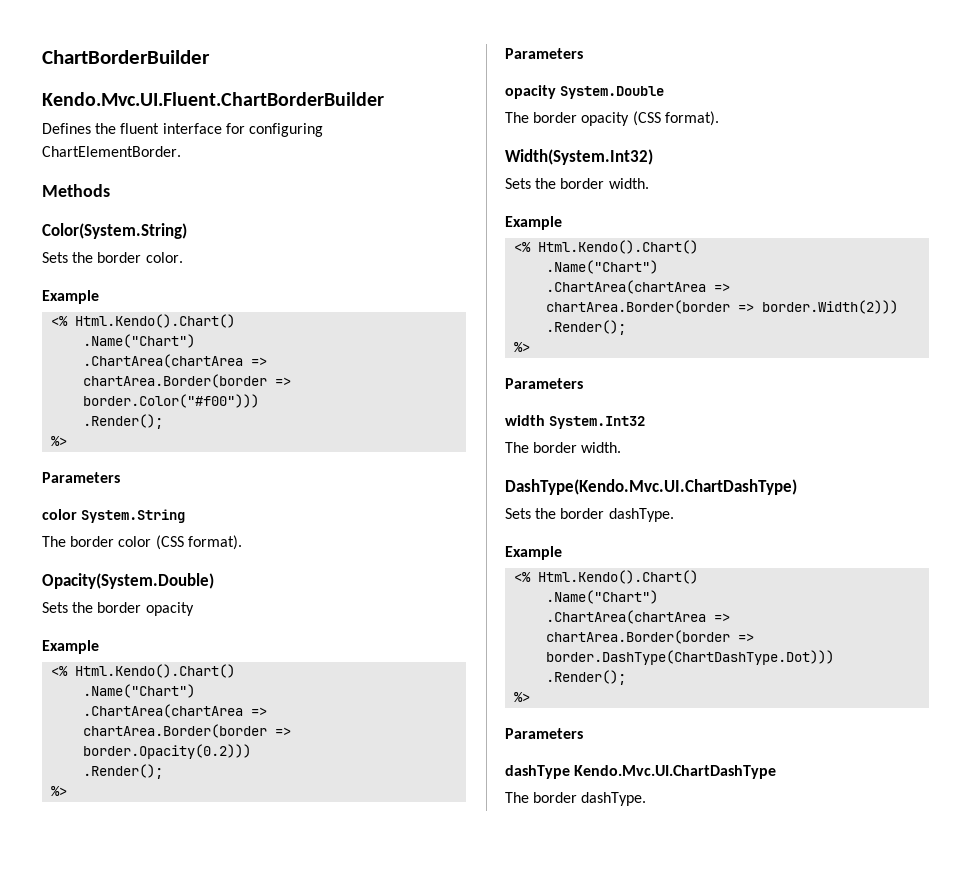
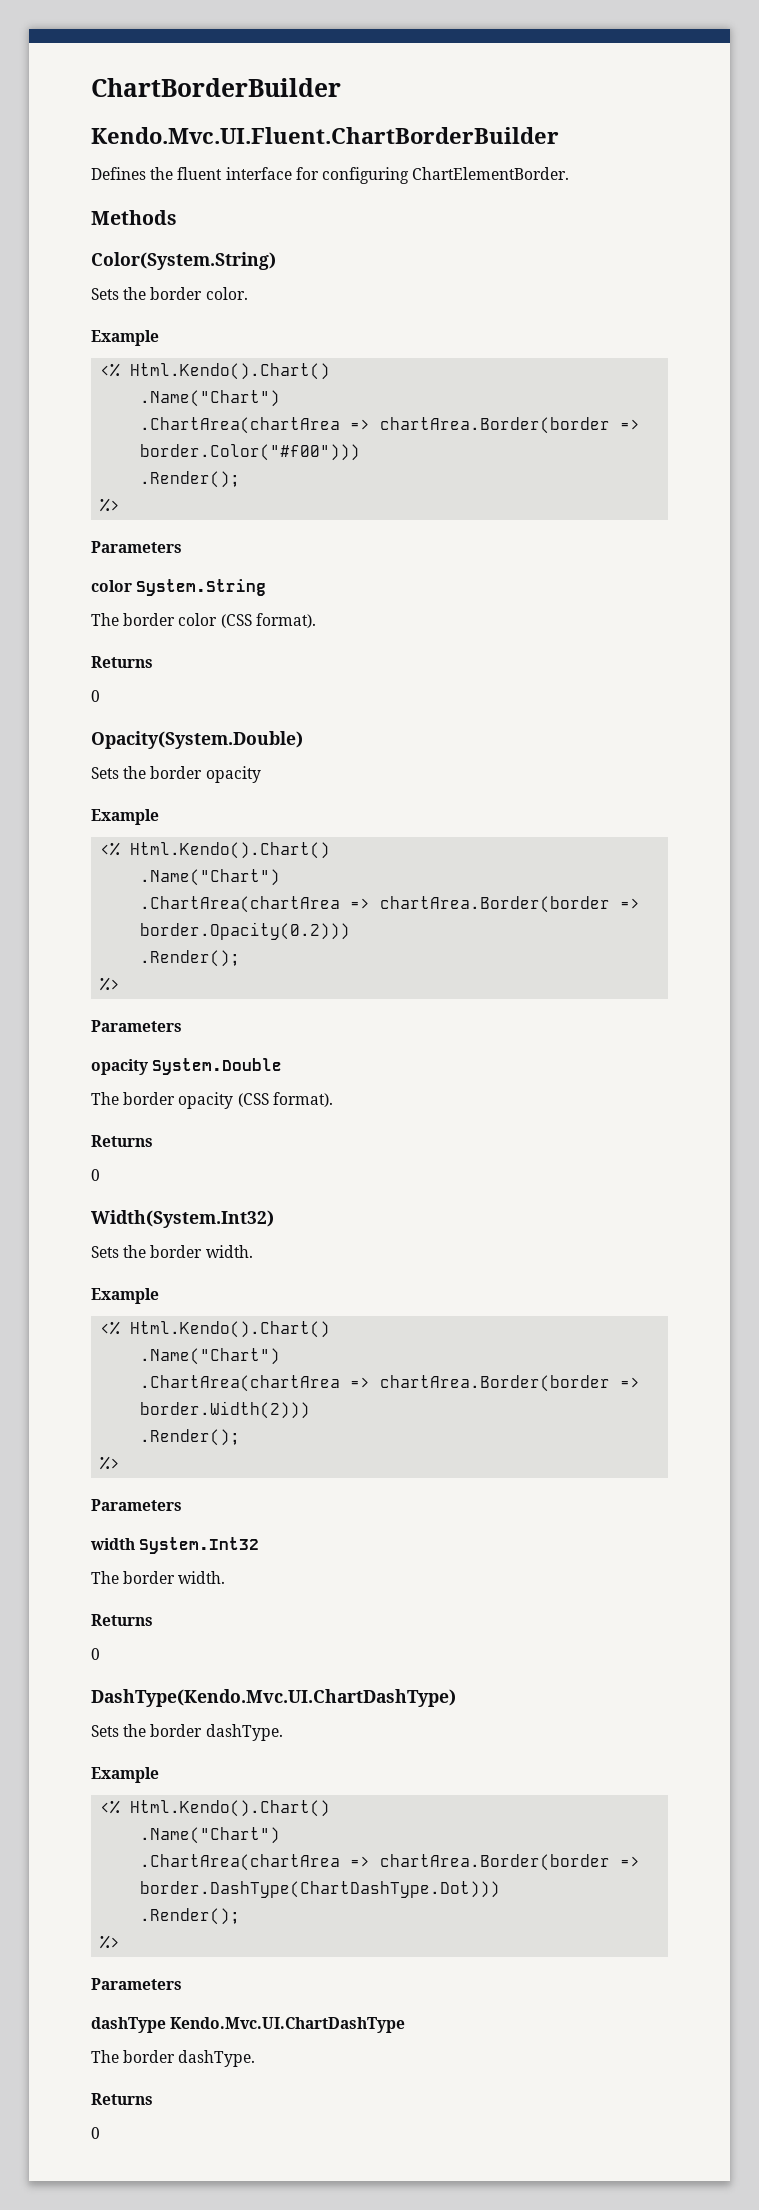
  The border color (CSS format).
+ Returns
+ 0
  The border opacity (CSS format).
+ Returns
+ 0
  The border width.
+ Returns
+ 0
  The border dashType.
+ Returns
+ 0

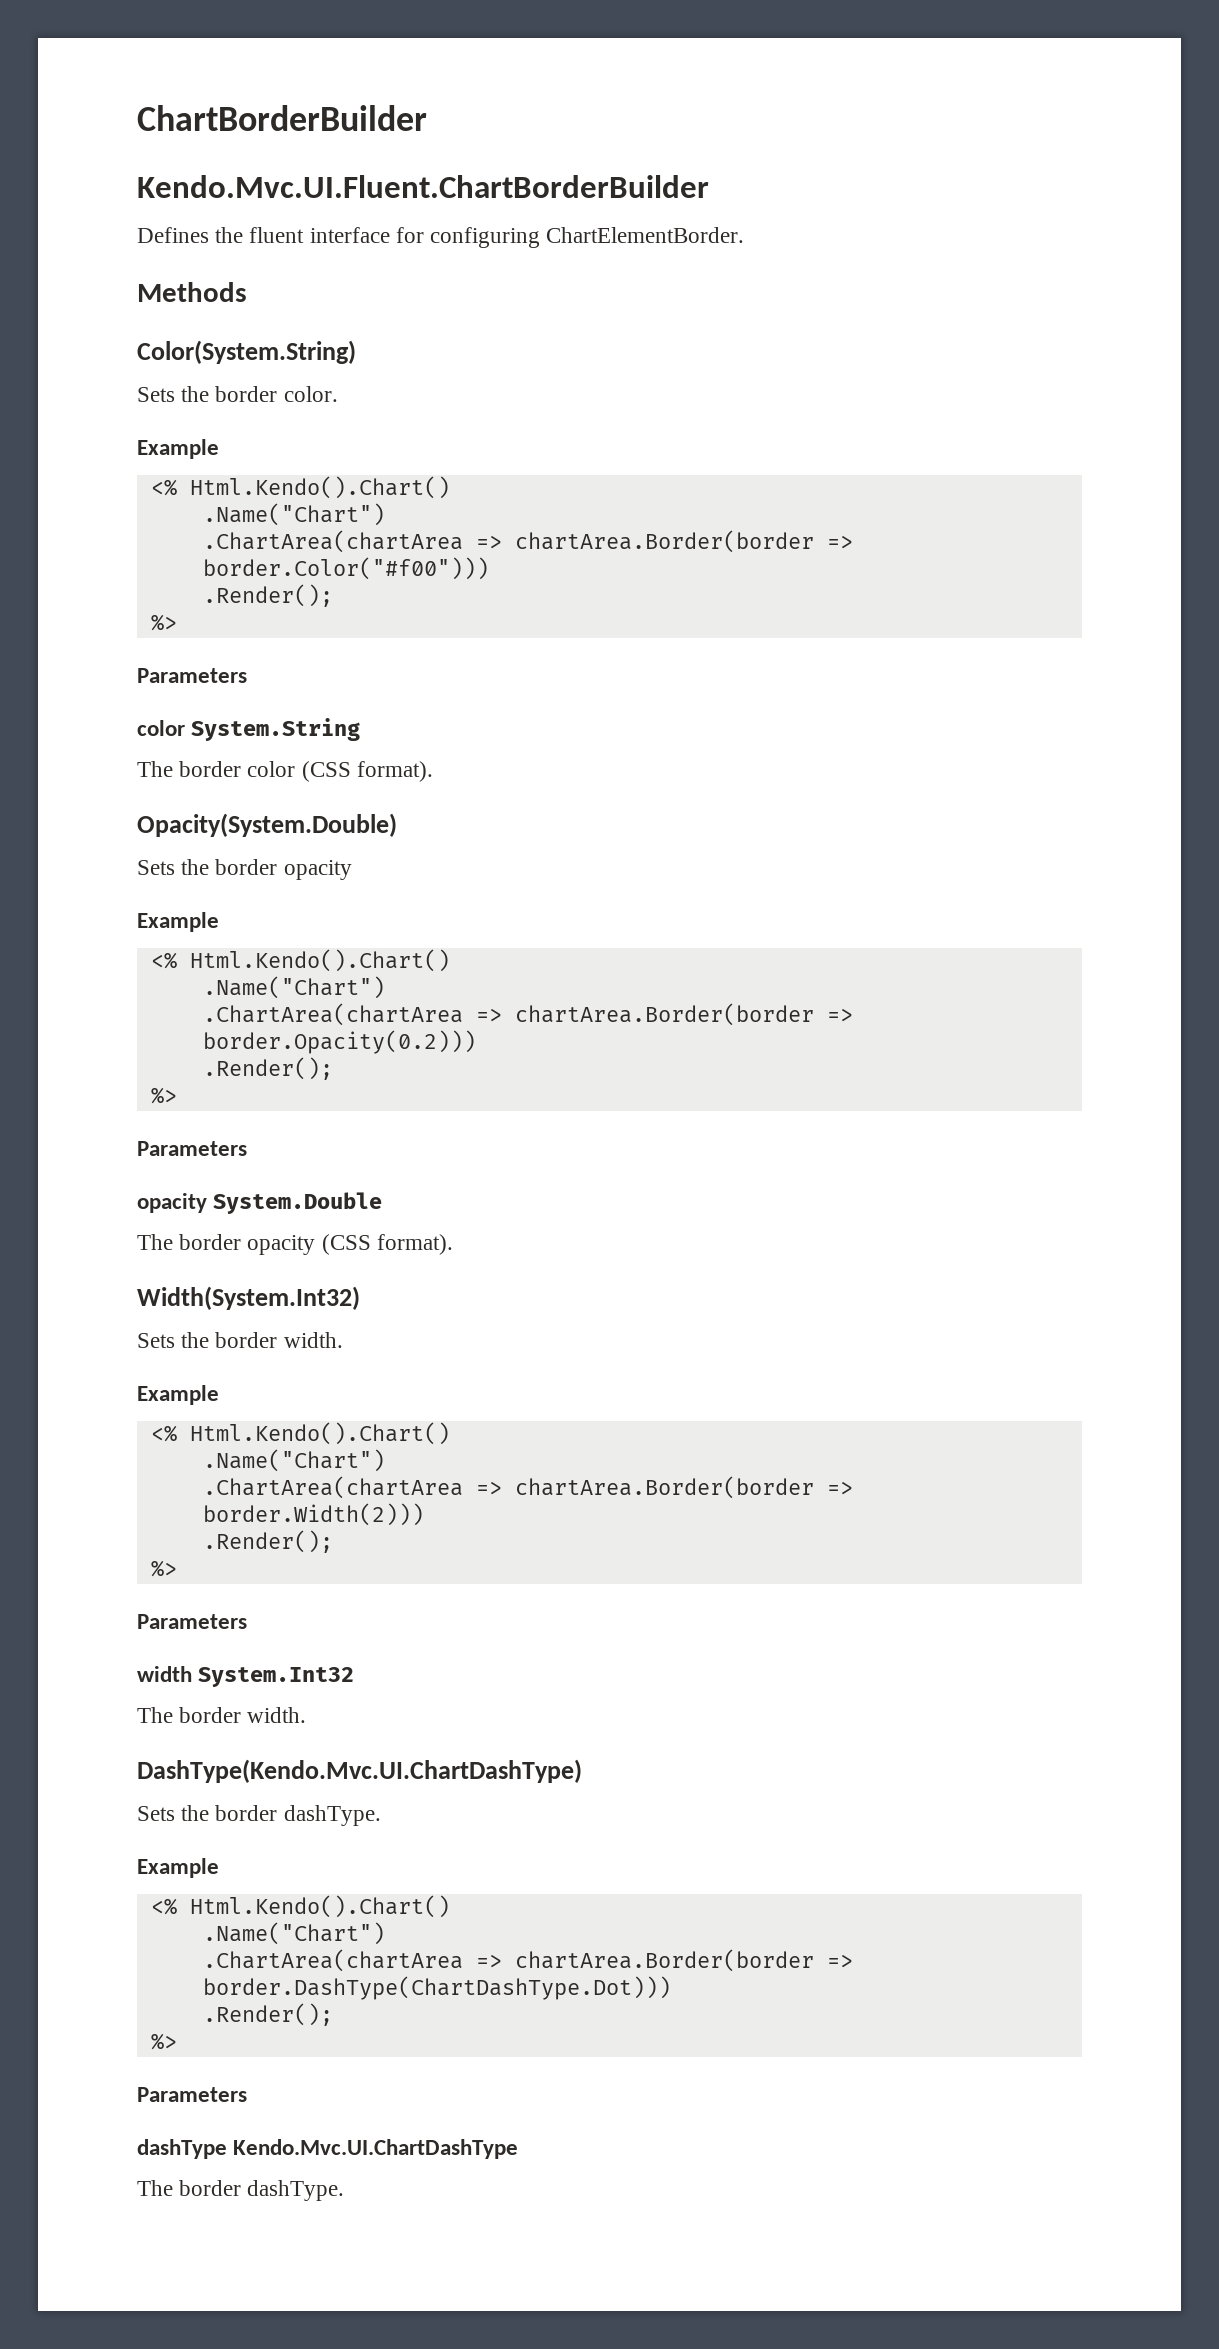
  The border color (CSS format).
- Returns
- 0
  The border opacity (CSS format).
- Returns
- 0
  The border width.
- Returns
- 0
  The border dashType.
- Returns
- 0

